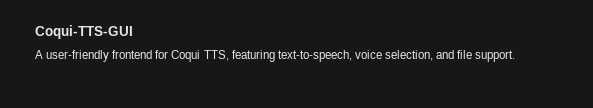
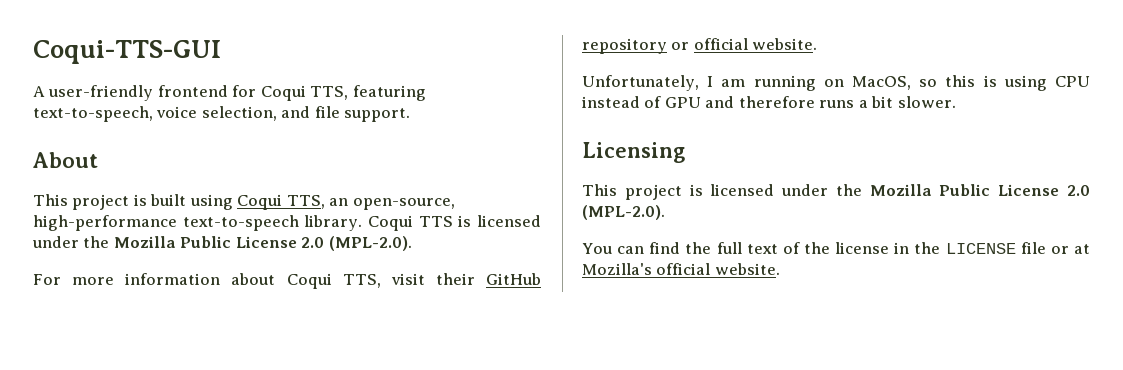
+ About
+ This project is built using Coqui TTS, an open-source, high-performance text-to-speech library. Coqui TTS is licensed under the Mozilla Public License 2.0 (MPL-2.0).
+ For more information about Coqui TTS, visit their GitHub repository or official website.
+ Unfortunately, I am running on MacOS, so this is using CPU instead of GPU and therefore runs a bit slower.
+ Licensing
+ This project is licensed under the Mozilla Public License 2.0 (MPL-2.0).
+ You can find the full text of the license in the LICENSE file or at Mozilla's official website.

